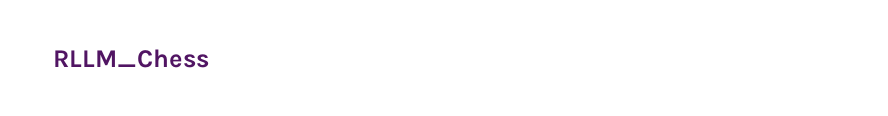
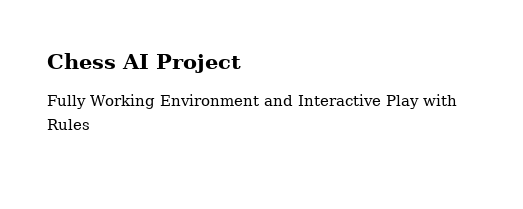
- RLLM_Chess
+ Chess AI Project
+ Fully Working Environment and Interactive Play with Rules

